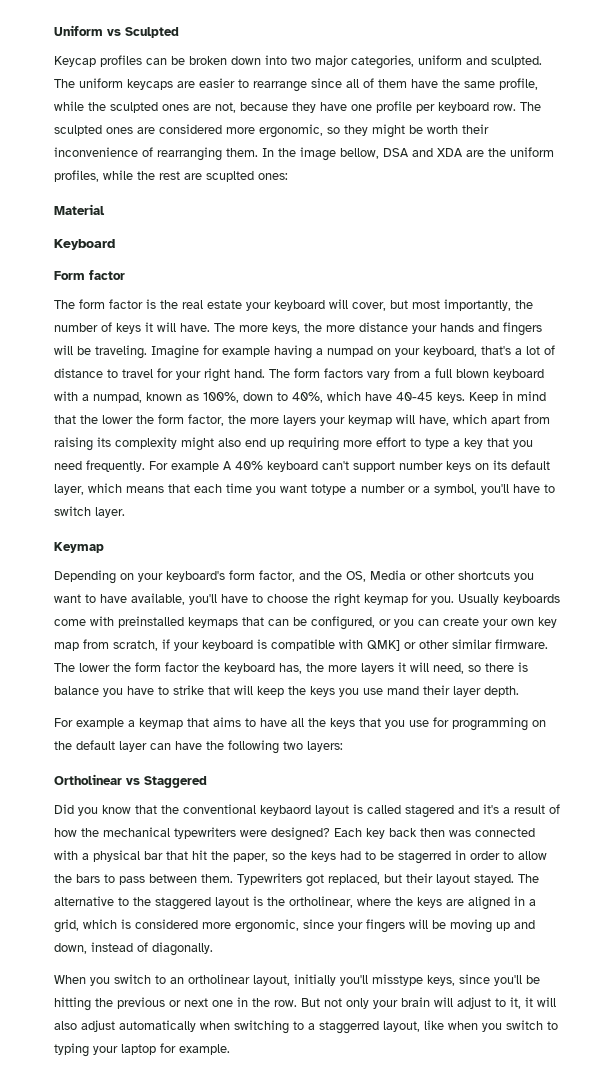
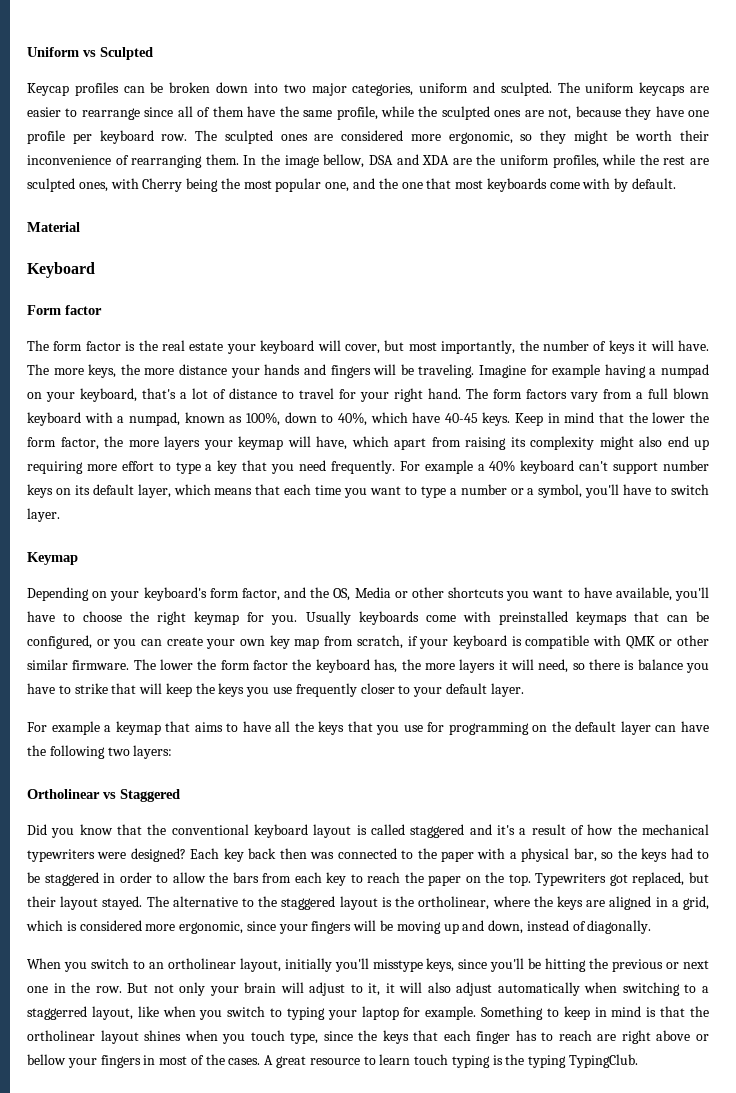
- In the image bellow, DSA and XDA are the uniform profiles, while the rest are scuplted ones:
+ In the image bellow, DSA and XDA are the uniform profiles, while the rest are sculpted ones, with Cherry being the most popular one, and the one that most keyboards come with by default.
- For example A 40% keyboard can't support number keys on its default layer, which means that each time you want totype a number or a symbol, you'll have to switch layer.
+ For example a 40% keyboard can't support number keys on its default layer, which means that each time you want to type a number or a symbol, you'll have to switch layer.
- Usually keyboards come with preinstalled keymaps that can be configured, or you can create your own key map from scratch, if your keyboard is compatible with QMK] or other similar firmware.
+ Usually keyboards come with preinstalled keymaps that can be configured, or you can create your own key map from scratch, if your keyboard is compatible with QMK or other similar firmware.
- The lower the form factor the keyboard has, the more layers it will need, so there is balance you have to strike that will keep the keys you use mand their layer depth.
+ The lower the form factor the keyboard has, the more layers it will need, so there is balance you have to strike that will keep the keys you use frequently closer to your default layer.
- Did you know that the conventional keybaord layout is called stagered and it's a result of how the mechanical typewriters were designed?
+ Did you know that the conventional keyboard layout is called staggered and it's a result of how the mechanical typewriters were designed?
- Each key back then was connected with a physical bar that hit the paper, so the keys had to be stagerred in order to allow the bars to pass between them.
+ Each key back then was connected to the paper with a physical bar, so the keys had to be staggered in order to allow the bars from each key to reach the paper on the top.
+ Something to keep in mind is that the ortholinear layout shines when you touch type, since the keys that each finger has to reach are right above or bellow your fingers in most of the cases. A great resource to learn touch typing is the typing TypingClub.

